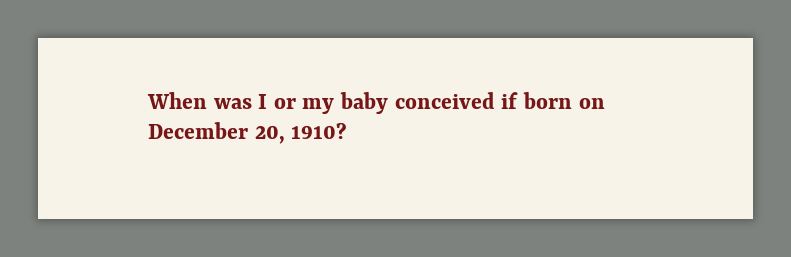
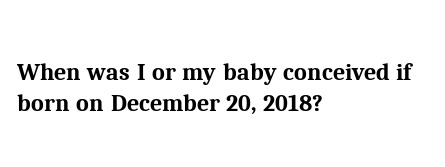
- When was I or my baby conceived if born on December 20, 1910?
+ When was I or my baby conceived if born on December 20, 2018?

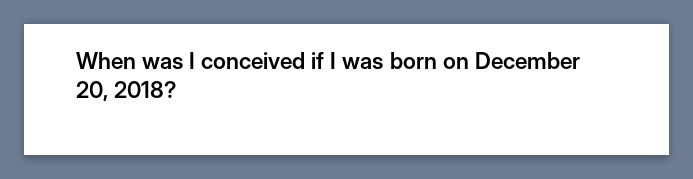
- When was I or my baby conceived if born on December 20, 2018?
+ When was I conceived if I was born on December 20, 2018?

